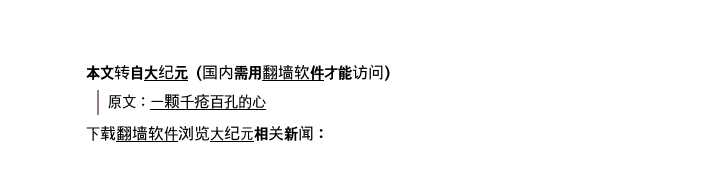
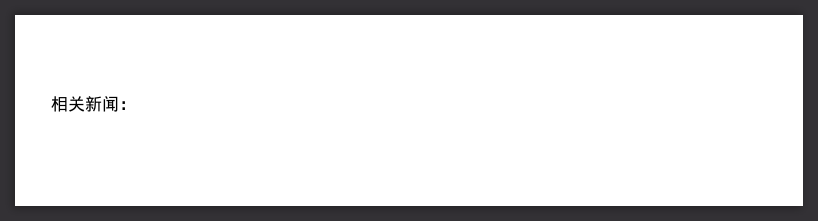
- 本文转自大纪元（国内需用翻墙软件才能访问）
- 原文：一颗千疮百孔的心
- 下载翻墙软件浏览大纪元相关新闻：
+ 相关新闻：

